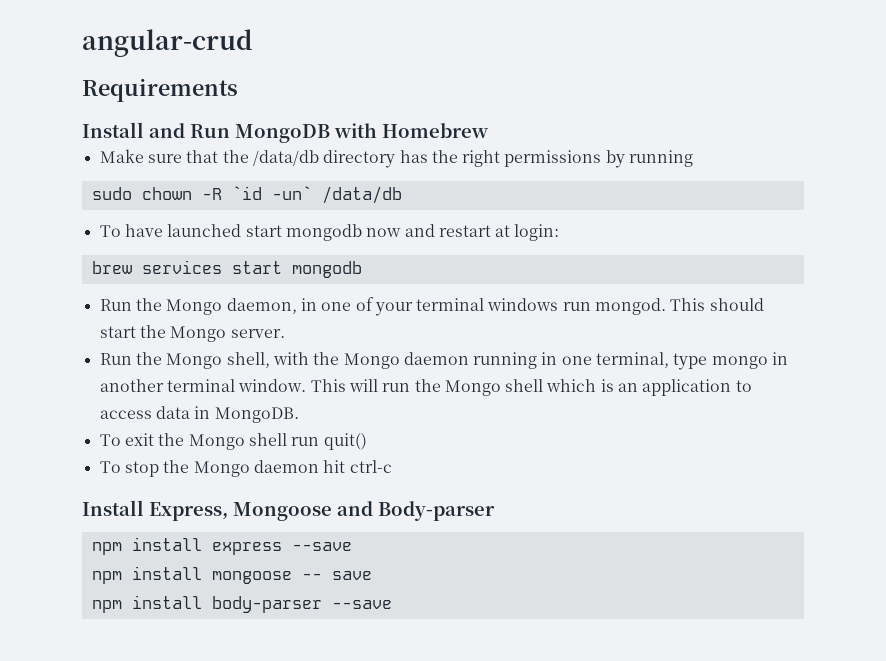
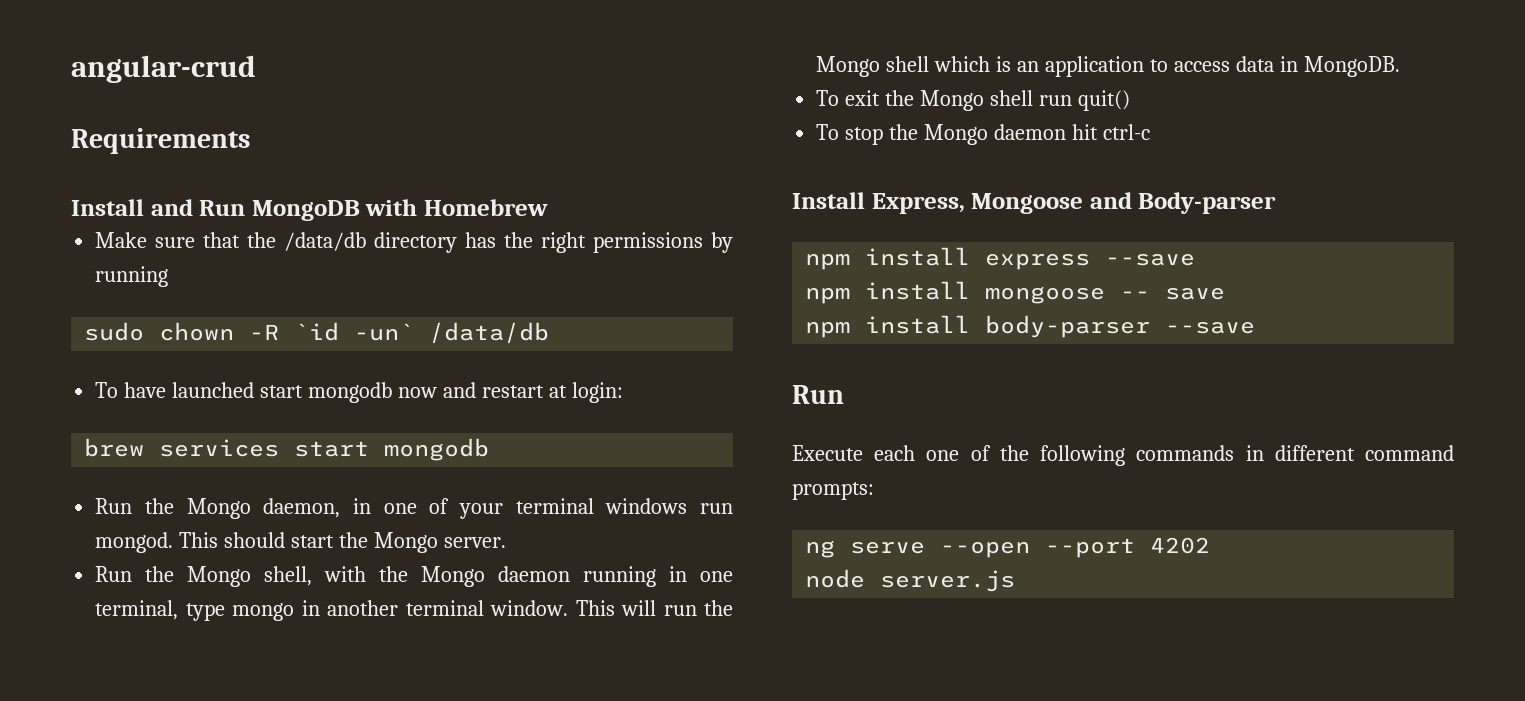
  npm install body-parser --save
+ Run
+ Execute each one of the following commands in different command prompts:
+ ng serve --open --port 4202
+ node server.js

